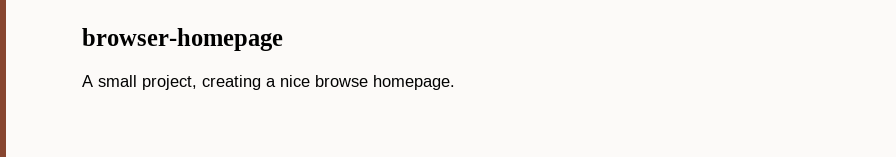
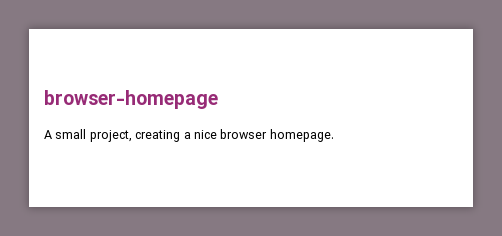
- A small project, creating a nice browse homepage.
+ A small project, creating a nice browser homepage.

